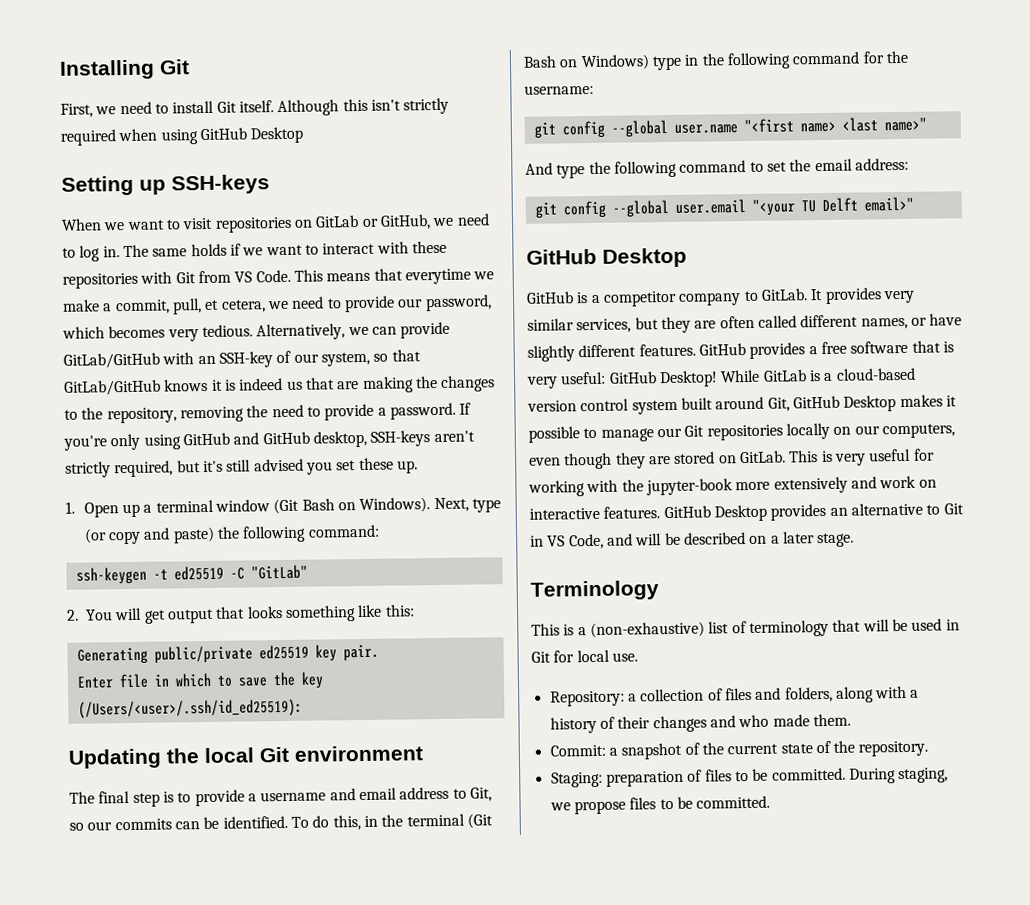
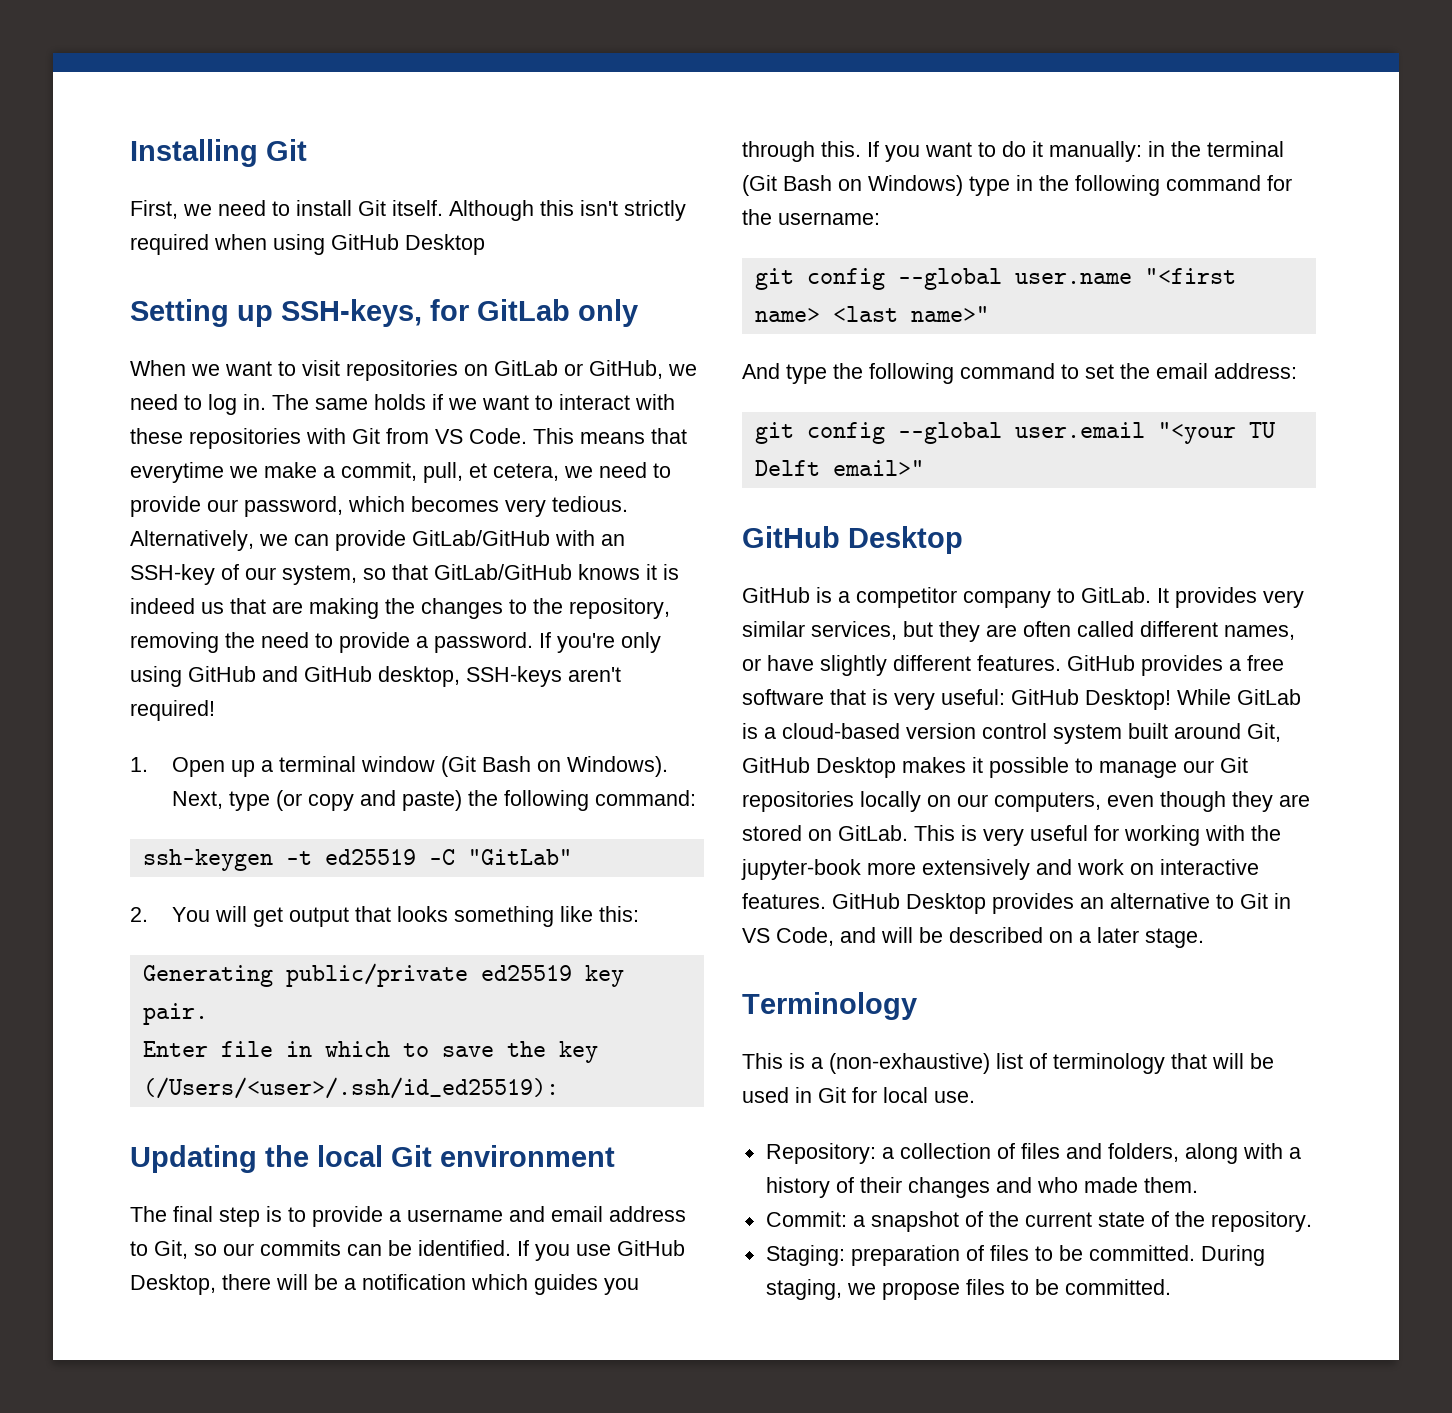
- Setting up SSH-keys
+ Setting up SSH-keys, for GitLab only
- If you're only using GitHub and GitHub desktop, SSH-keys aren't strictly required, but it's still advised you set these up.
+ If you're only using GitHub and GitHub desktop, SSH-keys aren't required!
- To do this, in the terminal (Git Bash on Windows) type in the following command for the username:
+ If you use GitHub Desktop, there will be a notification which guides you through this. If you want to do it manually: in the terminal (Git Bash on Windows) type in the following command for the username:

